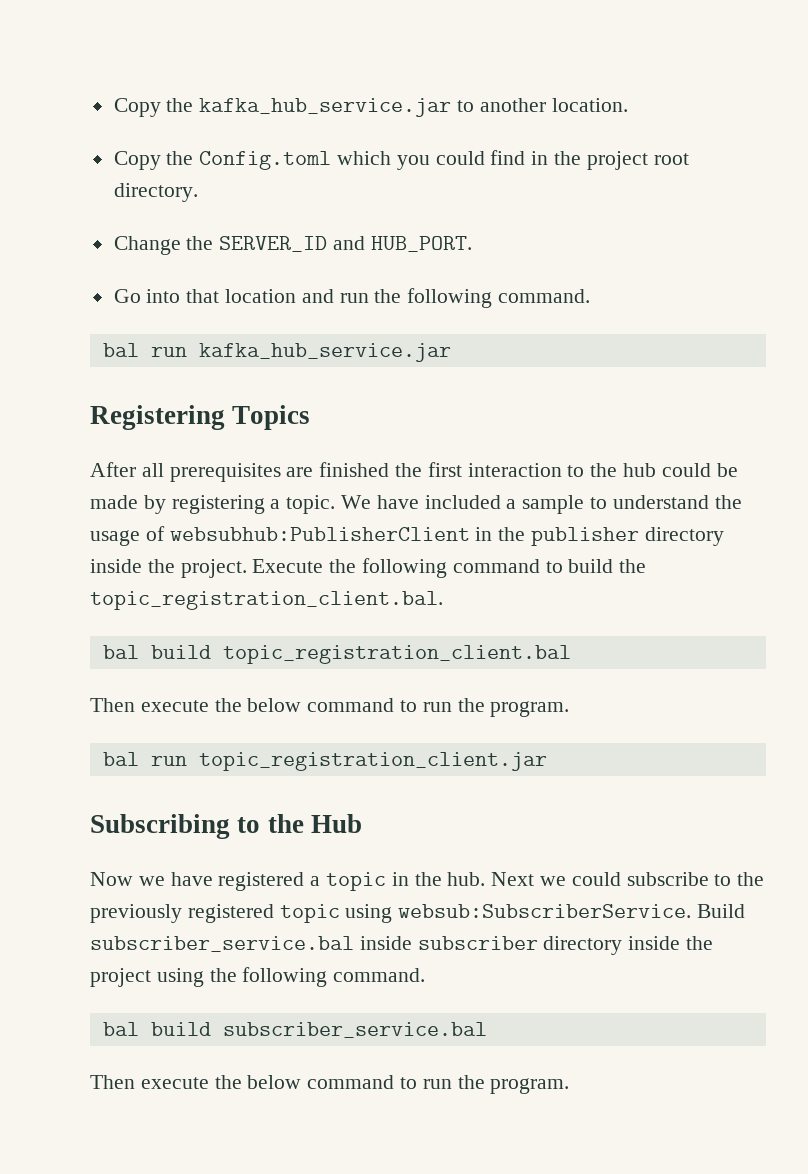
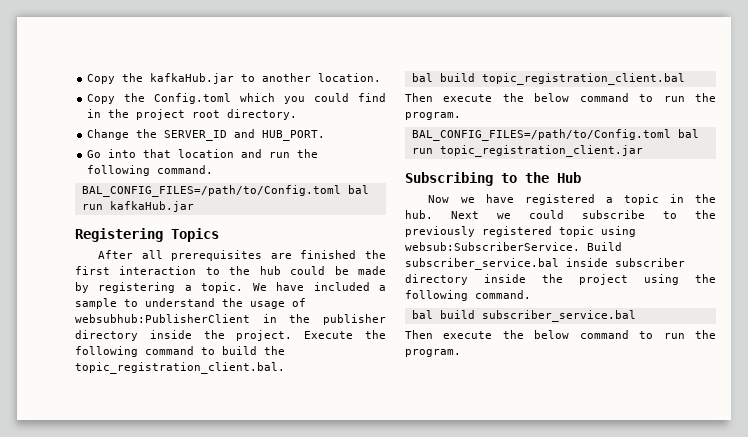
- Copy the kafka_hub_service.jar to another location.
+ Copy the kafkaHub.jar to another location.
- bal run kafka_hub_service.jar
+ BAL_CONFIG_FILES=/path/to/Config.toml bal run kafkaHub.jar
- bal run topic_registration_client.jar
+ BAL_CONFIG_FILES=/path/to/Config.toml bal run topic_registration_client.jar

